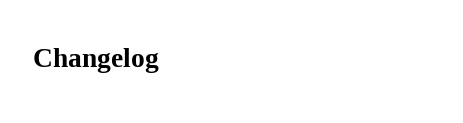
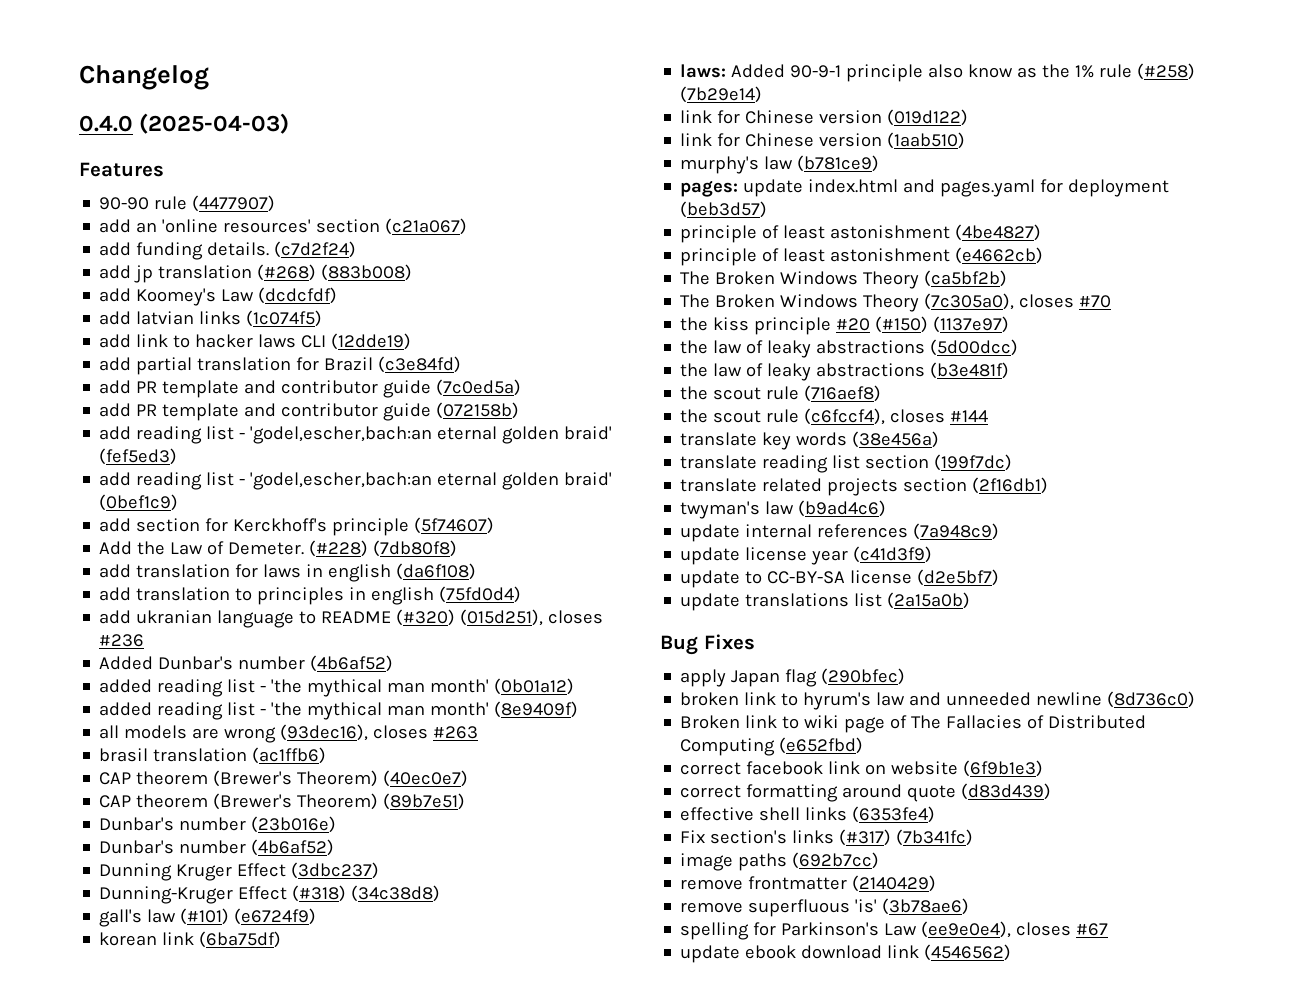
+ 0.4.0 (2025-04-03)
+ Features
+ 90-90 rule (4477907)
+ add an 'online resources' section (c21a067)
+ add funding details. (c7d2f24)
+ add jp translation (#268) (883b008)
+ add Koomey's Law (dcdcfdf)
+ add latvian links (1c074f5)
+ add link to hacker laws CLI (12dde19)
+ add partial translation for Brazil (c3e84fd)
+ add PR template and contributor guide (7c0ed5a)
+ add PR template and contributor guide (072158b)
+ add reading list - 'godel,escher,bach:an eternal golden braid' (fef5ed3)
+ add reading list - 'godel,escher,bach:an eternal golden braid' (0bef1c9)
+ add section for Kerckhoff's principle (5f74607)
+ Add the Law of Demeter. (#228) (7db80f8)
+ add translation for laws in english (da6f108)
+ add translation to principles in english (75fd0d4)
+ add ukranian language to README (#320) (015d251), closes #236
+ Added Dunbar's number (4b6af52)
+ added reading list - 'the mythical man month' (0b01a12)
+ added reading list - 'the mythical man month' (8e9409f)
+ all models are wrong (93dec16), closes #263
+ brasil translation (ac1ffb6)
+ CAP theorem (Brewer's Theorem) (40ec0e7)
+ CAP theorem (Brewer's Theorem) (89b7e51)
+ Dunbar's number (23b016e)
+ Dunbar's number (4b6af52)
+ Dunning Kruger Effect (3dbc237)
+ Dunning-Kruger Effect (#318) (34c38d8)
+ gall's law (#101) (e6724f9)
+ korean link (6ba75df)
+ laws: Added 90-9-1 principle also know as the 1% rule (#258) (7b29e14)
+ link for Chinese version (019d122)
+ link for Chinese version (1aab510)
+ murphy's law (b781ce9)
+ pages: update index.html and pages.yaml for deployment (beb3d57)
+ principle of least astonishment (4be4827)
+ principle of least astonishment (e4662cb)
+ The Broken Windows Theory (ca5bf2b)
+ The Broken Windows Theory (7c305a0), closes #70
+ the kiss principle #20 (#150) (1137e97)
+ the law of leaky abstractions (5d00dcc)
+ the law of leaky abstractions (b3e481f)
+ the scout rule (716aef8)
+ the scout rule (c6fccf4), closes #144
+ translate key words (38e456a)
+ translate reading list section (199f7dc)
+ translate related projects section (2f16db1)
+ twyman's law (b9ad4c6)
+ update internal references (7a948c9)
+ update license year (c41d3f9)
+ update to CC-BY-SA license (d2e5bf7)
+ update translations list (2a15a0b)
+ Bug Fixes
+ apply Japan flag (290bfec)
+ broken link to hyrum's law and unneeded newline (8d736c0)
+ Broken link to wiki page of The Fallacies of Distributed Computing (e652fbd)
+ correct facebook link on website (6f9b1e3)
+ correct formatting around quote (d83d439)
+ effective shell links (6353fe4)
+ Fix section's links (#317) (7b341fc)
+ image paths (692b7cc)
+ remove frontmatter (2140429)
+ remove superfluous 'is' (3b78ae6)
+ spelling for Parkinson's Law (ee9e0e4), closes #67
+ update ebook download link (4546562)

